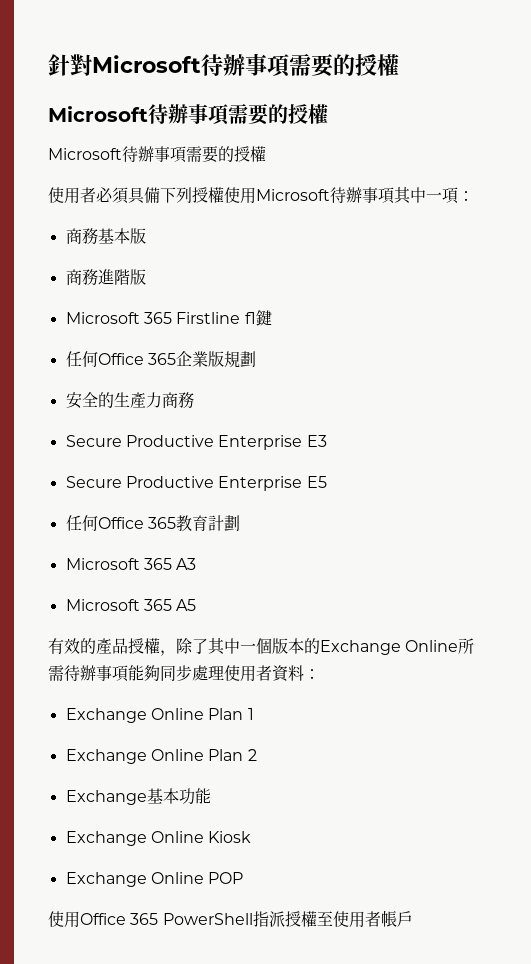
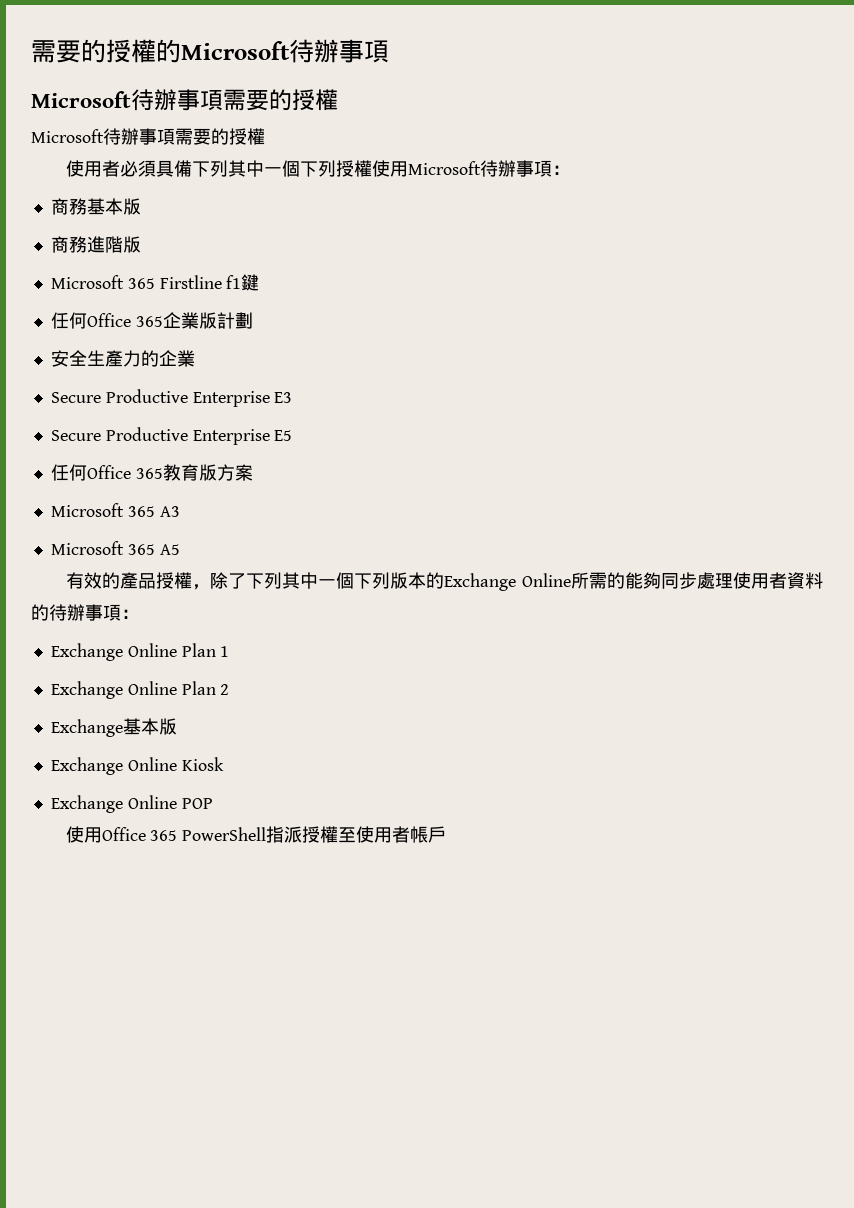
- 針對Microsoft待辦事項需要的授權
+ 需要的授權的Microsoft待辦事項
- 使用者必須具備下列授權使用Microsoft待辦事項其中一項：
+ 使用者必須具備下列其中一個下列授權使用Microsoft待辦事項：
- 任何Office 365企業版規劃
+ 任何Office 365企業版計劃
- 安全的生產力商務
+ 安全生產力的企業
- 任何Office 365教育計劃
+ 任何Office 365教育版方案
- 有效的產品授權，除了其中一個版本的Exchange Online所需待辦事項能夠同步處理使用者資料：
+ 有效的產品授權，除了下列其中一個下列版本的Exchange Online所需的能夠同步處理使用者資料的待辦事項：
- Exchange基本功能
+ Exchange基本版

